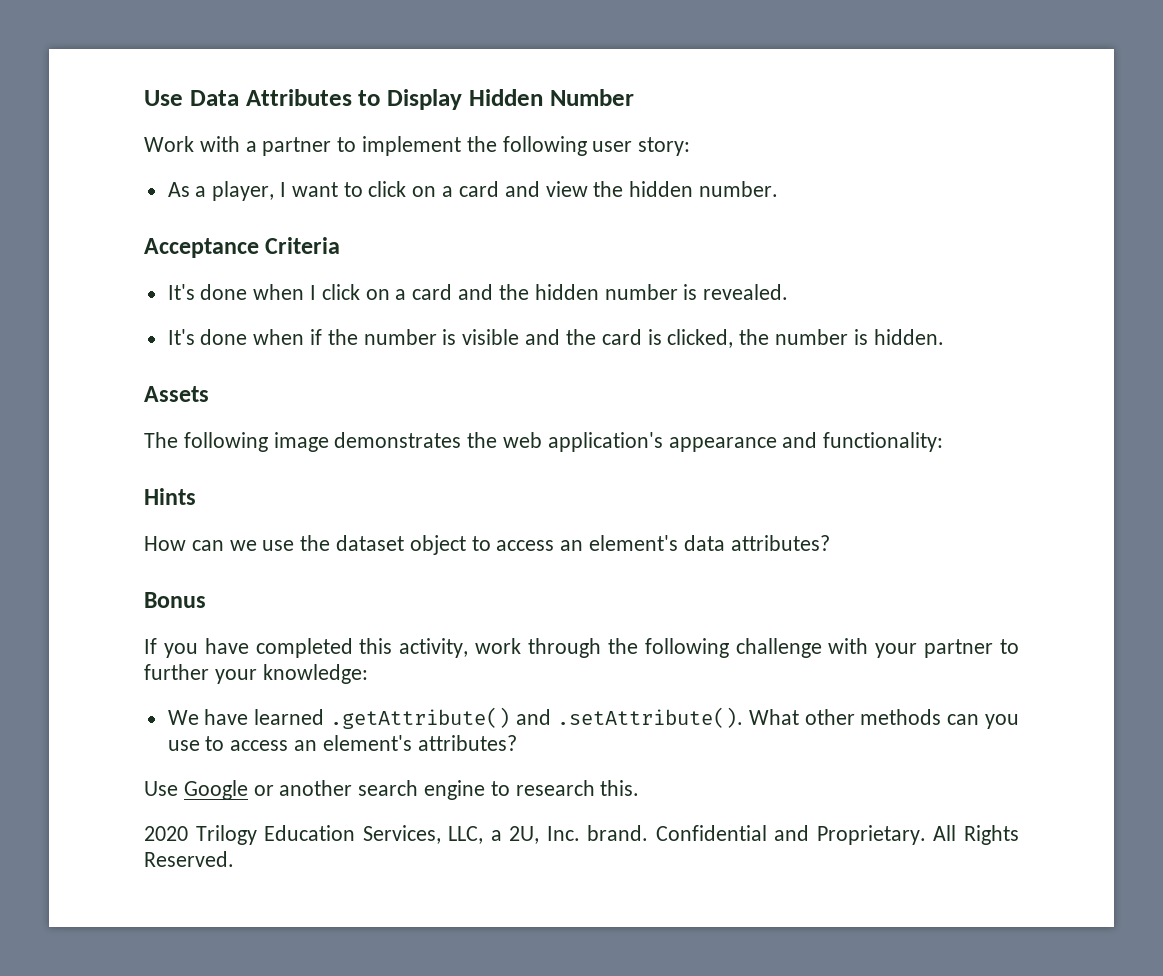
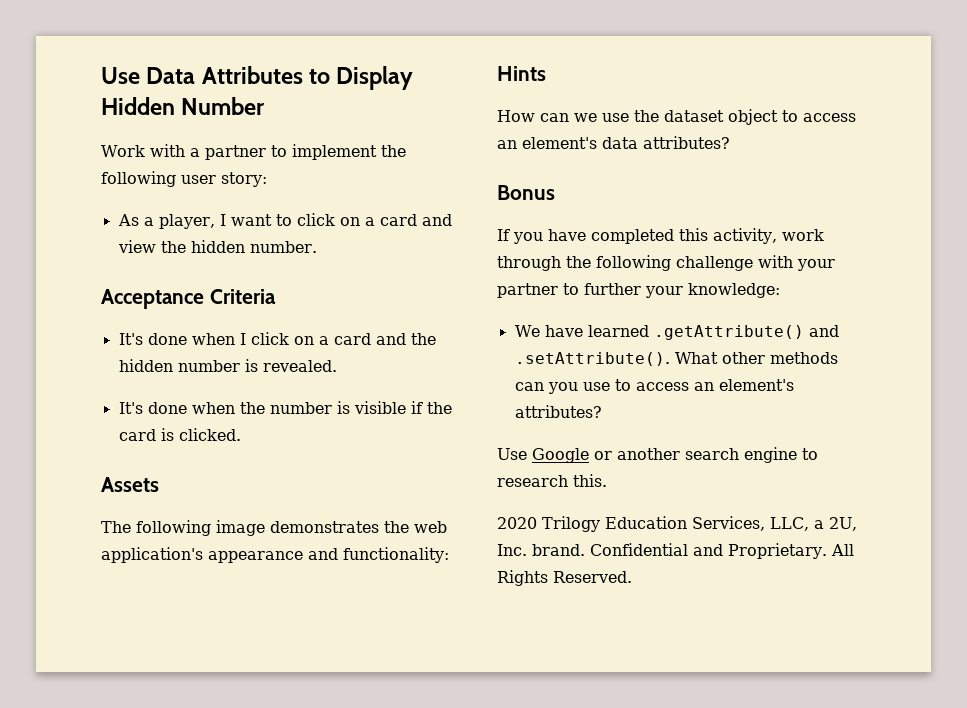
- It's done when if the number is visible and the card is clicked, the number is hidden.
+ It's done when the number is visible if the card is clicked.

